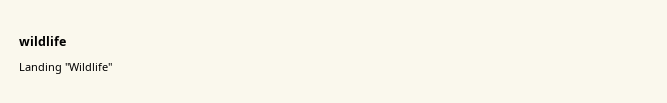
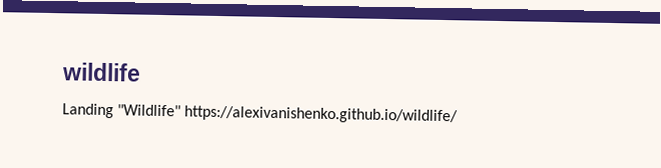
- Landing "Wildlife"
+ Landing "Wildlife" https://alexivanishenko.github.io/wildlife/

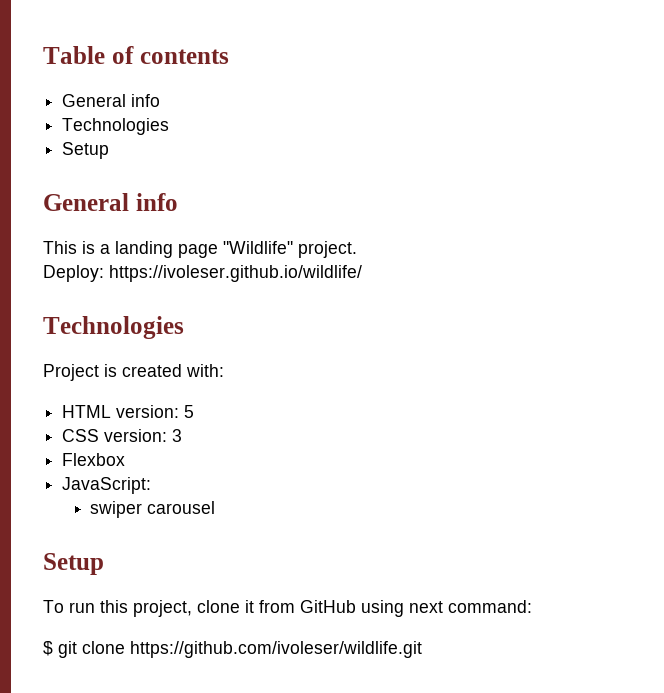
- wildlife
- Landing "Wildlife" https://alexivanishenko.github.io/wildlife/
+ Table of contents
+ General info
+ Technologies
+ Setup
+ General info
+ This is a landing page "Wildlife" project.
+ Deploy: https://ivoleser.github.io/wildlife/
+ Technologies
+ Project is created with:
+ HTML version: 5
+ CSS version: 3
+ Flexbox
+ JavaScript:
+ swiper carousel
+ Setup
+ To run this project, clone it from GitHub using next command:
+ $ git clone https://github.com/ivoleser/wildlife.git

